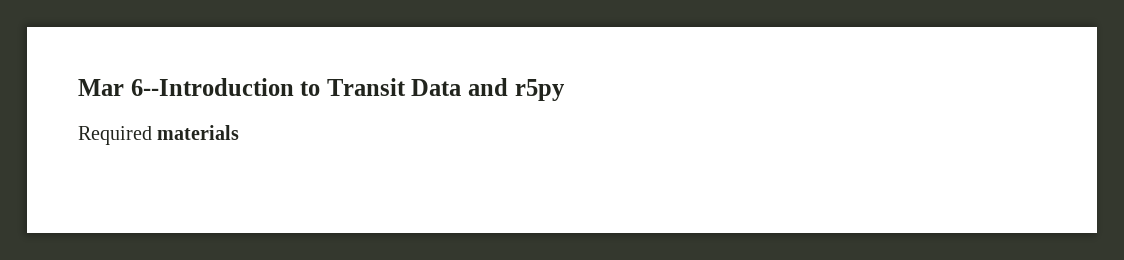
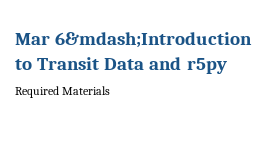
- Mar 6--Introduction to Transit Data and r5py
+ Mar 6&mdash;Introduction to Transit Data and r5py
- Required materials
+ Required Materials

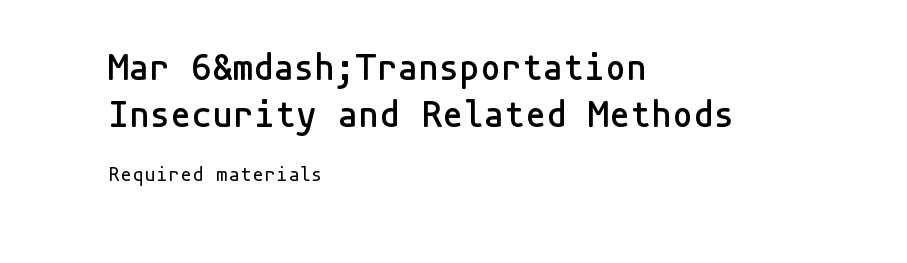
- Mar 6&mdash;Introduction to Transit Data and r5py
+ Mar 6&mdash;Transportation Insecurity and Related Methods
- Required Materials
+ Required materials

